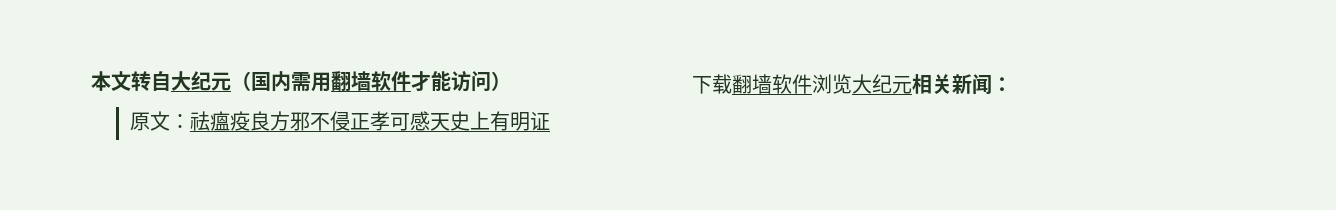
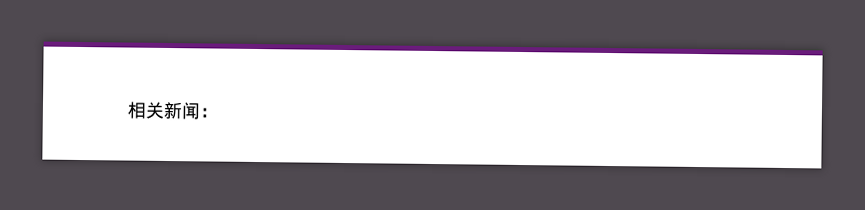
- 本文转自大纪元（国内需用翻墙软件才能访问）
- 原文：祛瘟疫良方邪不侵正孝可感天史上有明证
- 下载翻墙软件浏览大纪元相关新闻：
+ 相关新闻：

